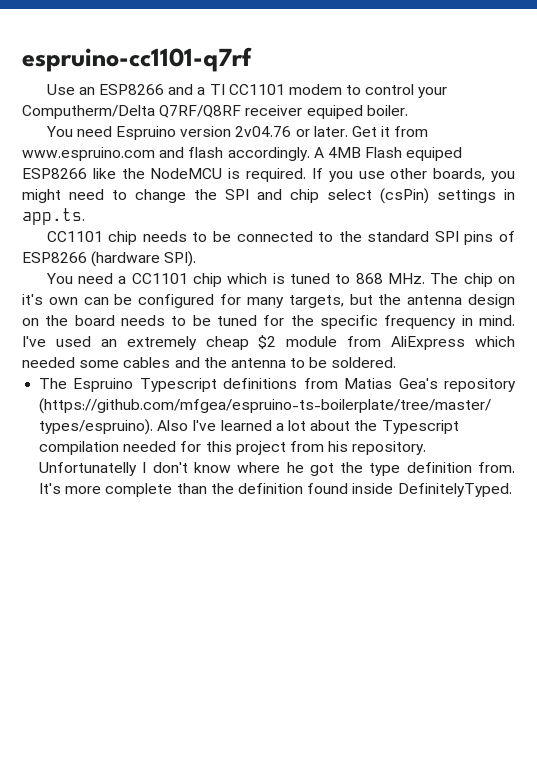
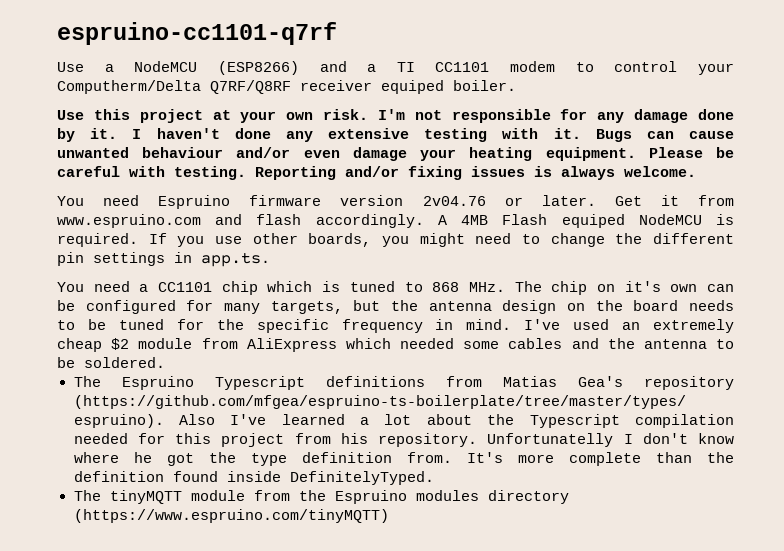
- Use an ESP8266 and a TI CC1101 modem to control your Computherm/Delta Q7RF/Q8RF receiver equiped boiler.
+ Use a NodeMCU (ESP8266) and a TI CC1101 modem to control your Computherm/Delta Q7RF/Q8RF receiver equiped boiler.
+ Use this project at your own risk. I'm not responsible for any damage done by it. I haven't done any extensive testing with it. Bugs can cause unwanted behaviour and/or even damage your heating equipment. Please be careful with testing. Reporting and/or fixing issues is always welcome.
- You need Espruino version 2v04.76 or later.
+ You need Espruino firmware version 2v04.76 or later.
- A 4MB Flash equiped ESP8266 like the NodeMCU is required.
+ A 4MB Flash equiped NodeMCU is required.
- If you use other boards, you might need to change the SPI and chip select (csPin) settings in app.ts.
- CC1101 chip needs to be connected to the standard SPI pins of ESP8266 (hardware SPI).
+ If you use other boards, you might need to change the different pin settings in app.ts.
+ The tinyMQTT module from the Espruino modules directory (https://www.espruino.com/tinyMQTT)

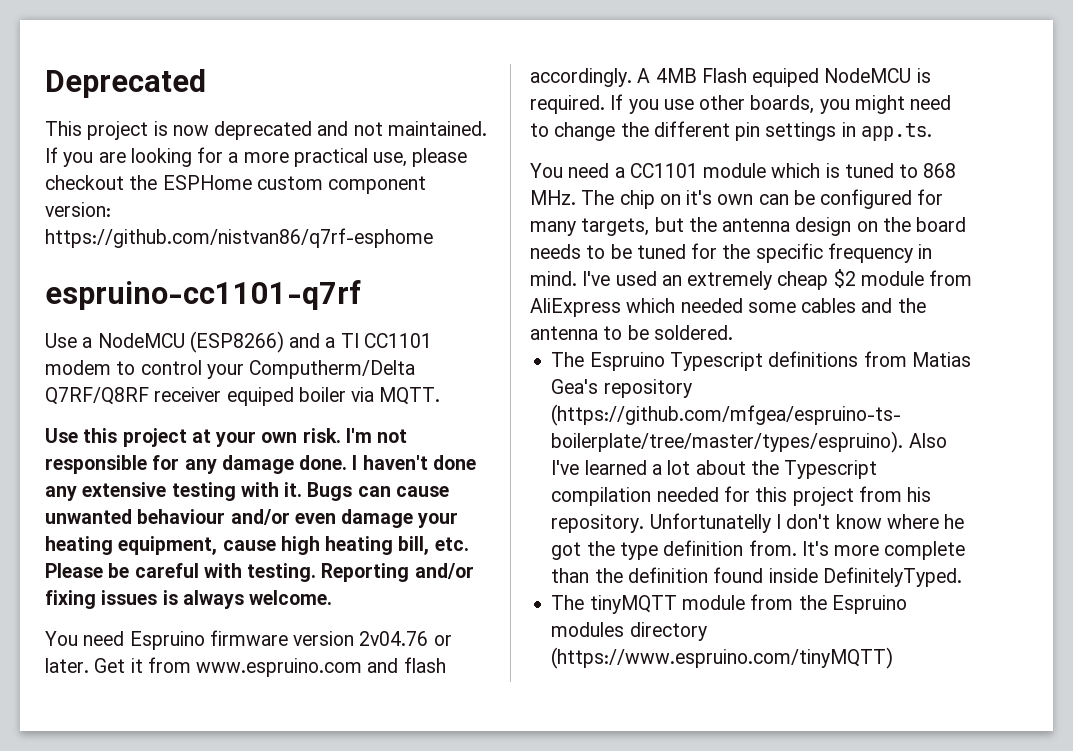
+ Deprecated
+ This project is now deprecated and not maintained. If you are looking for a more practical use, please checkout the ESPHome custom component version: https://github.com/nistvan86/q7rf-esphome
- Use a NodeMCU (ESP8266) and a TI CC1101 modem to control your Computherm/Delta Q7RF/Q8RF receiver equiped boiler.
+ Use a NodeMCU (ESP8266) and a TI CC1101 modem to control your Computherm/Delta Q7RF/Q8RF receiver equiped boiler via MQTT.
- I'm not responsible for any damage done by it.
+ I'm not responsible for any damage done.
- Bugs can cause unwanted behaviour and/or even damage your heating equipment. Please be careful with testing.
+ Bugs can cause unwanted behaviour and/or even damage your heating equipment, cause high heating bill, etc. Please be careful with testing.
- You need a CC1101 chip which is tuned to 868 MHz. The chip on it's own can be configured for many targets, but the antenna design on the board needs to be tuned for the specific frequency in mind.
+ You need a CC1101 module which is tuned to 868 MHz. The chip on it's own can be configured for many targets, but the antenna design on the board needs to be tuned for the specific frequency in mind.

